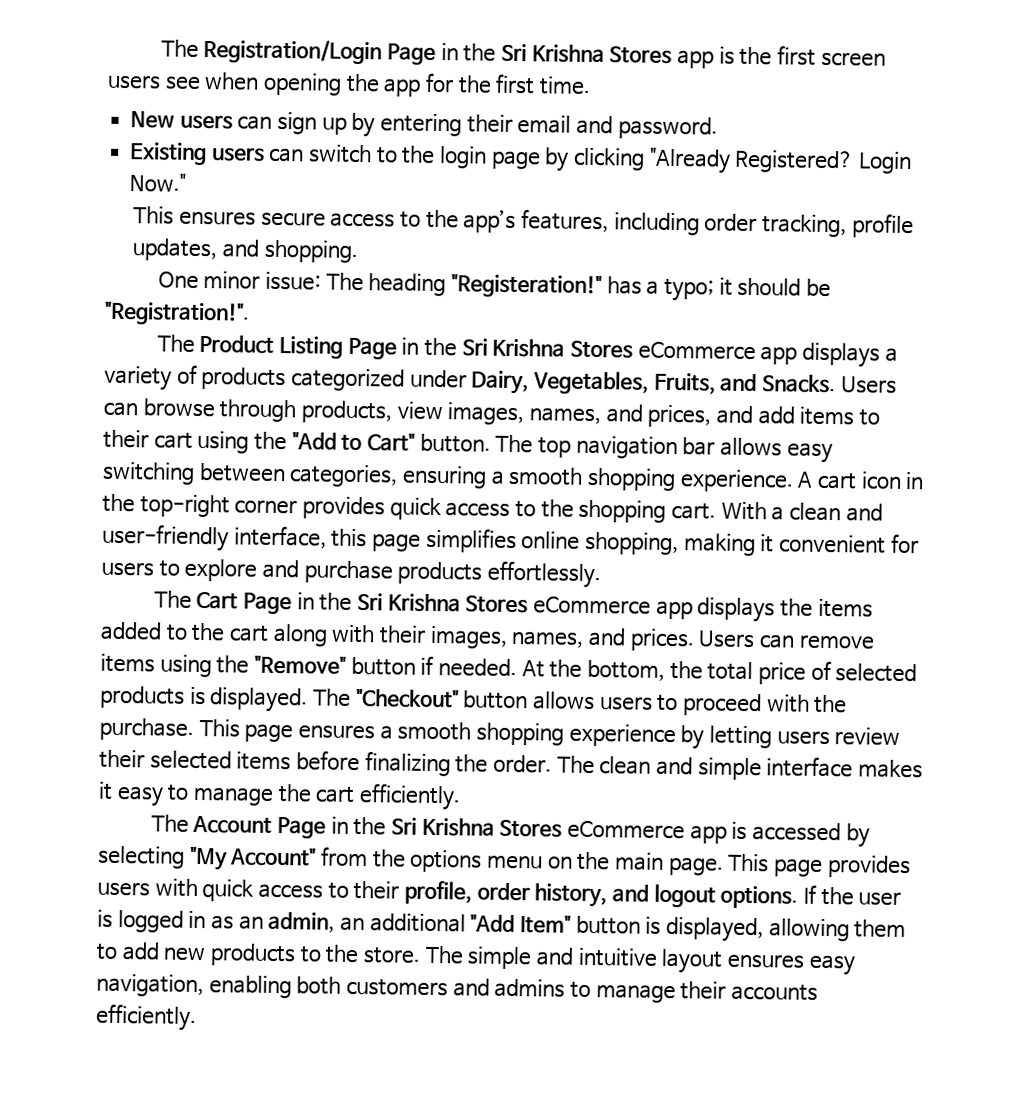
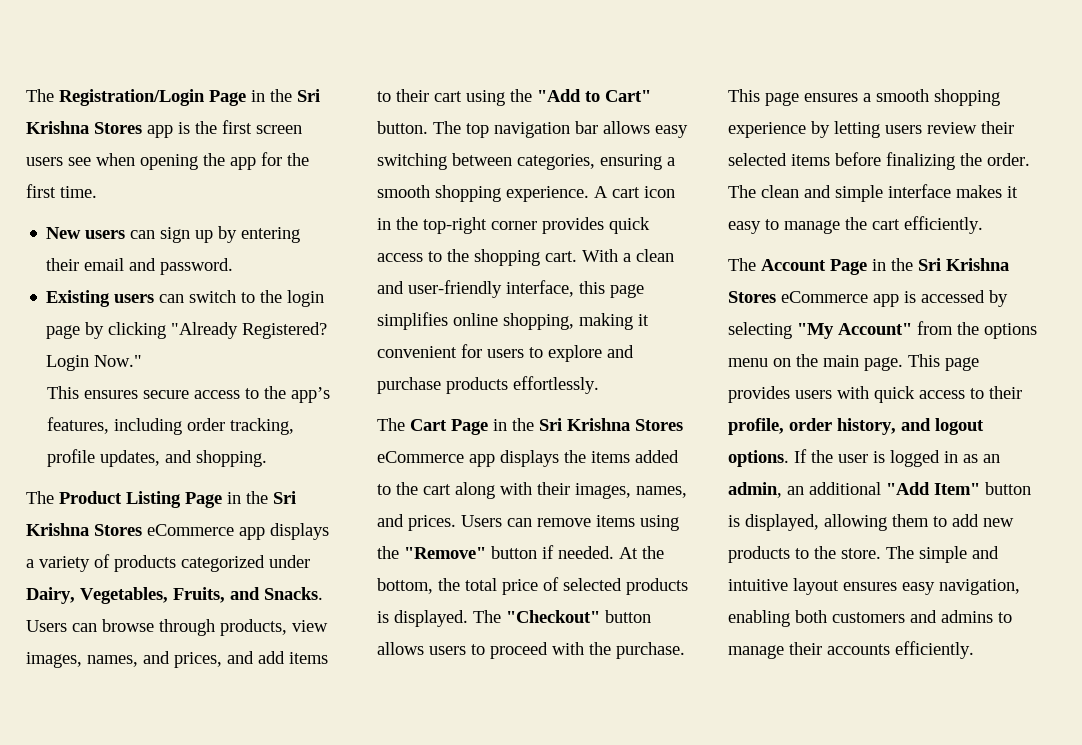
- One minor issue: The heading "Registeration!" has a typo; it should be "Registration!".

